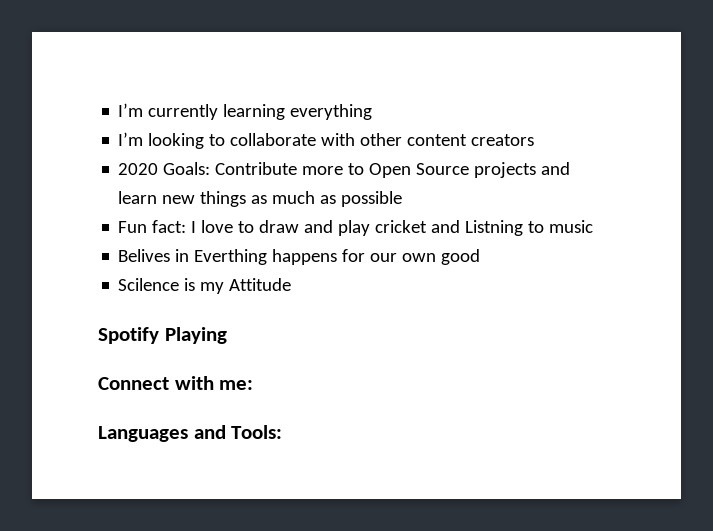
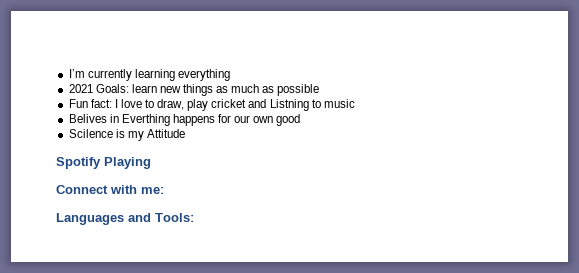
- I’m looking to collaborate with other content creators
- 2020 Goals: Contribute more to Open Source projects and learn new things as much as possible
+ 2021 Goals: learn new things as much as possible
- Fun fact: I love to draw and play cricket and Listning to music
+ Fun fact: I love to draw, play cricket and Listning to music

